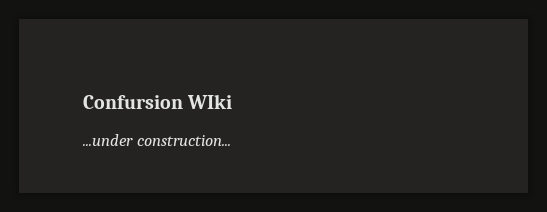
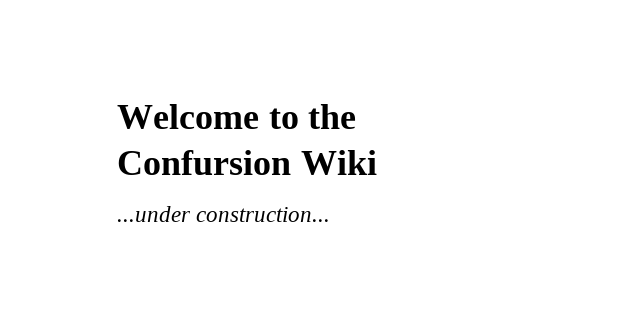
- Confursion WIki
+ Welcome to the Confursion Wiki

